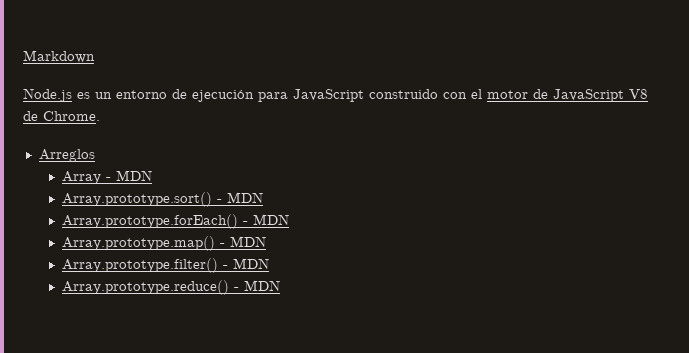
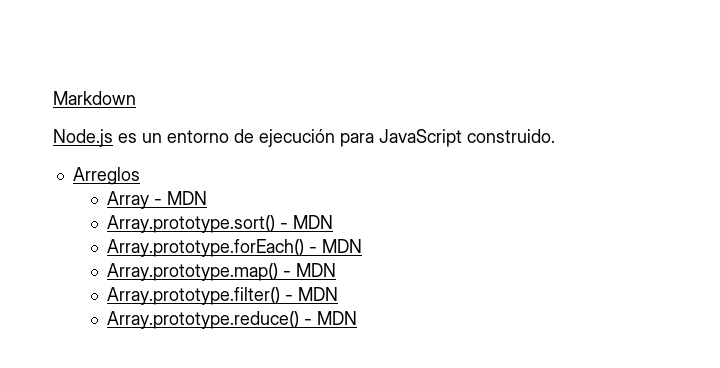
- Node.js es un entorno de ejecución para JavaScript construido con el motor de JavaScript V8 de Chrome.
+ Node.js es un entorno de ejecución para JavaScript construido.

